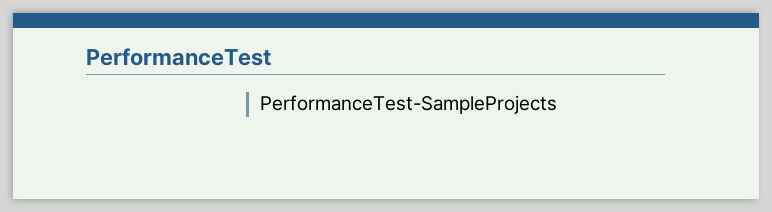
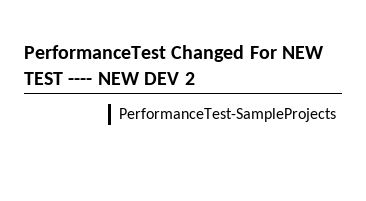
- PerformanceTest
+ PerformanceTest Changed For NEW TEST ---- NEW DEV 2

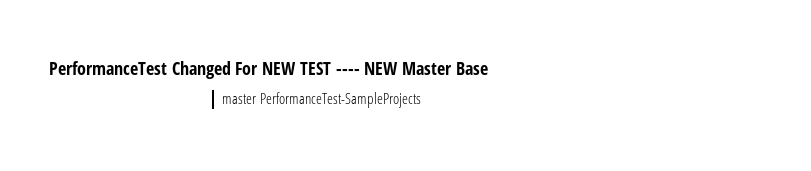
- PerformanceTest Changed For NEW TEST ---- NEW DEV 2
- PerformanceTest-SampleProjects
+ PerformanceTest Changed For NEW TEST ---- NEW Master Base
+ master PerformanceTest-SampleProjects

